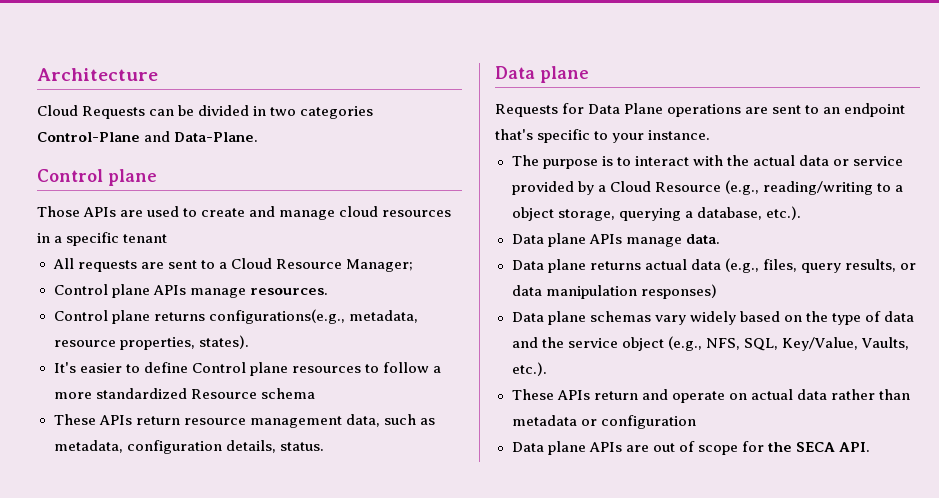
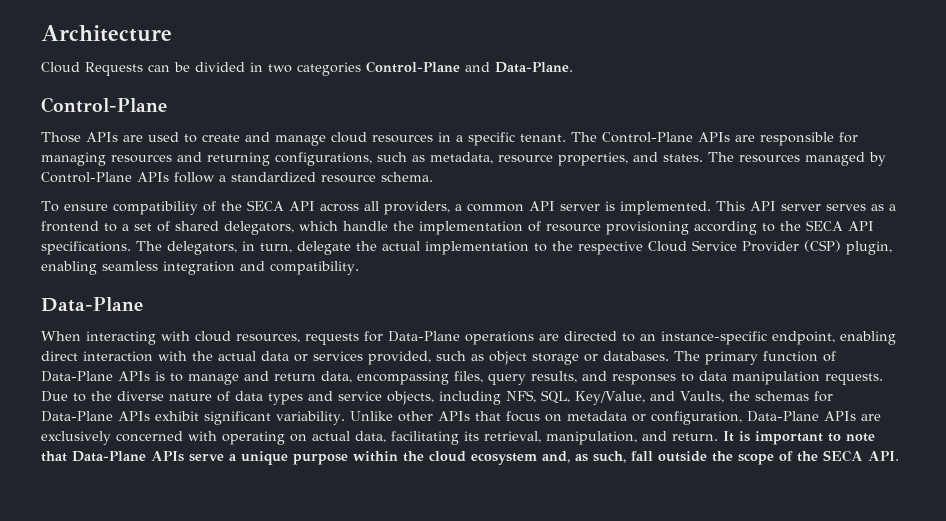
  Cloud Requests can be divided in two categories Control-Plane and Data-Plane.
- Control plane
+ Control-Plane
- Those APIs are used to create and manage cloud resources in a specific tenant
- All requests are sent to a Cloud Resource Manager;
- Control plane APIs manage resources.
- Control plane returns configurations(e.g., metadata, resource properties, states).
- It's easier to define Control plane resources to follow a more standardized Resource schema
- These APIs return resource management data, such as metadata, configuration details, status.
- Data plane
- Requests for Data Plane operations are sent to an endpoint that's specific to your instance.
- The purpose is to interact with the actual data or service provided by a Cloud Resource (e.g., reading/writing to a object storage, querying a database, etc.).
- Data plane APIs manage data.
- Data plane returns actual data (e.g., files, query results, or data manipulation responses)
- Data plane schemas vary widely based on the type of data and the service object (e.g., NFS, SQL, Key/Value, Vaults, etc.).
- These APIs return and operate on actual data rather than metadata or configuration
- Data plane APIs are out of scope for the SECA API.
+ Those APIs are used to create and manage cloud resources in a specific tenant. The Control-Plane APIs are responsible for managing resources and returning configurations, such as metadata, resource properties, and states. The resources managed by Control-Plane APIs follow a standardized resource schema.
+ To ensure compatibility of the SECA API across all providers, a common API server is implemented. This API server serves as a frontend to a set of shared delegators, which handle the implementation of resource provisioning according to the SECA API specifications. The delegators, in turn, delegate the actual implementation to the respective Cloud Service Provider (CSP) plugin, enabling seamless integration and compatibility.
+ Data-Plane
+ When interacting with cloud resources, requests for Data-Plane operations are directed to an instance-specific endpoint, enabling direct interaction with the actual data or services provided, such as object storage or databases. The primary function of Data-Plane APIs is to manage and return data, encompassing files, query results, and responses to data manipulation requests. Due to the diverse nature of data types and service objects, including NFS, SQL, Key/Value, and Vaults, the schemas for Data-Plane APIs exhibit significant variability. Unlike other APIs that focus on metadata or configuration, Data-Plane APIs are exclusively concerned with operating on actual data, facilitating its retrieval, manipulation, and return. It is important to note that Data-Plane APIs serve a unique purpose within the cloud ecosystem and, as such, fall outside the scope of the SECA API.

